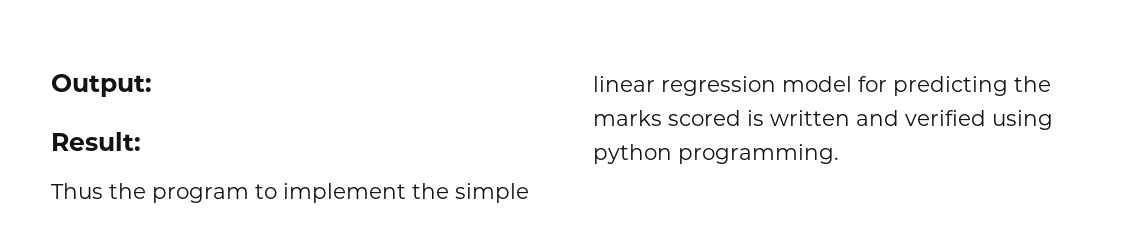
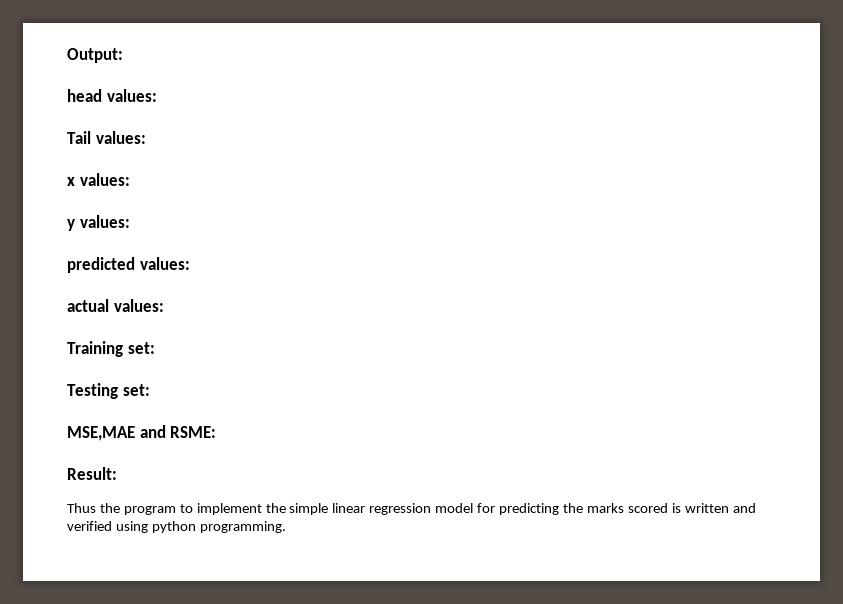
+ head values:
+ Tail values:
+ x values:
+ y values:
+ predicted values:
+ actual values:
+ Training set:
+ Testing set:
+ MSE,MAE and RSME:

